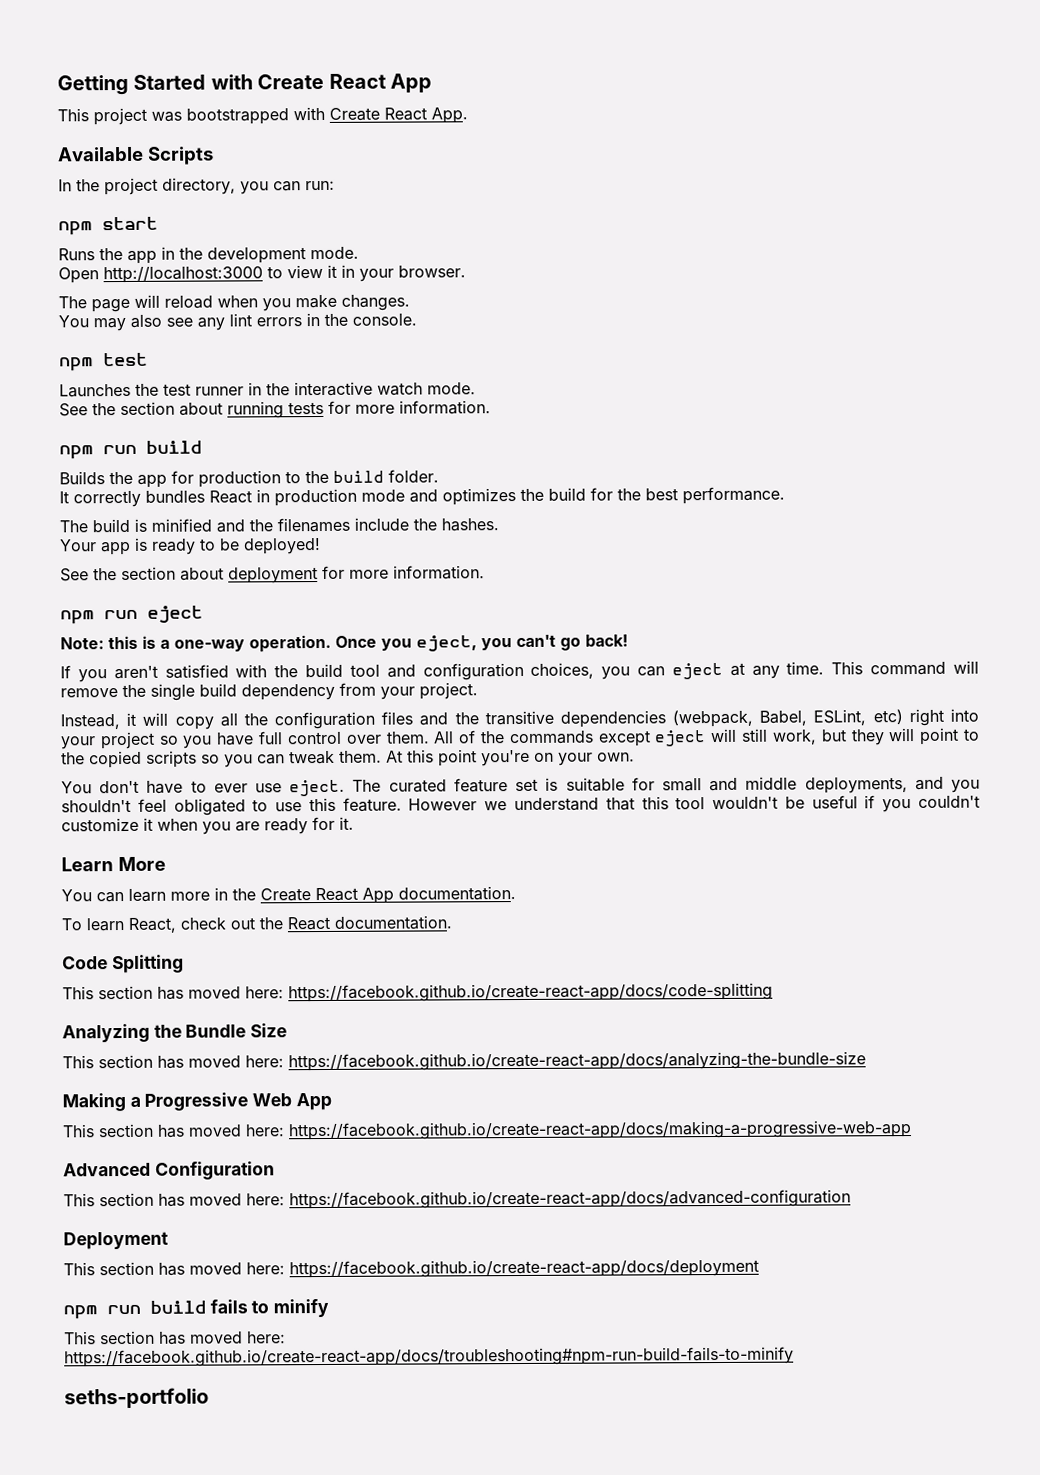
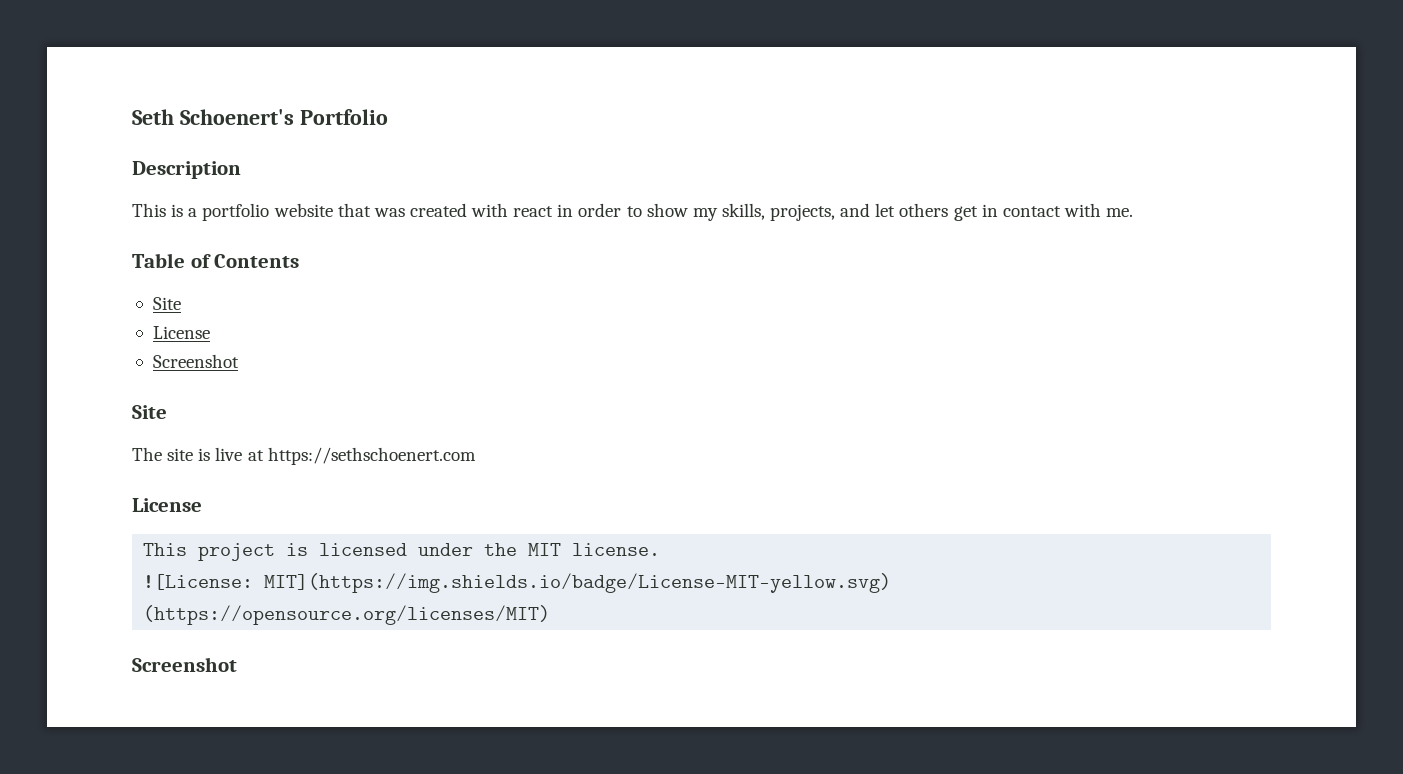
- Getting Started with Create React App
- This project was bootstrapped with Create React App.
- Available Scripts
- In the project directory, you can run:
- npm start
- Runs the app in the development mode.
- Open http://localhost:3000 to view it in your browser.
- The page will reload when you make changes.
- You may also see any lint errors in the console.
- npm test
- Launches the test runner in the interactive watch mode.
- See the section about running tests for more information.
- npm run build
- Builds the app for production to the build folder.
- It correctly bundles React in production mode and optimizes the build for the best performance.
- The build is minified and the filenames include the hashes.
- Your app is ready to be deployed!
- See the section about deployment for more information.
- npm run eject
- Note: this is a one-way operation. Once you eject, you can't go back!
- If you aren't satisfied with the build tool and configuration choices, you can eject at any time. This command will remove the single build dependency from your project.
- Instead, it will copy all the configuration files and the transitive dependencies (webpack, Babel, ESLint, etc) right into your project so you have full control over them. All of the commands except eject will still work, but they will point to the copied scripts so you can tweak them. At this point you're on your own.
- You don't have to ever use eject. The curated feature set is suitable for small and middle deployments, and you shouldn't feel obligated to use this feature. However we understand that this tool wouldn't be useful if you couldn't customize it when you are ready for it.
- Learn More
- You can learn more in the Create React App documentation.
- To learn React, check out the React documentation.
- Code Splitting
- This section has moved here: https://facebook.github.io/create-react-app/docs/code-splitting
- Analyzing the Bundle Size
- This section has moved here: https://facebook.github.io/create-react-app/docs/analyzing-the-bundle-size
- Making a Progressive Web App
- This section has moved here: https://facebook.github.io/create-react-app/docs/making-a-progressive-web-app
- Advanced Configuration
- This section has moved here: https://facebook.github.io/create-react-app/docs/advanced-configuration
- Deployment
- This section has moved here: https://facebook.github.io/create-react-app/docs/deployment
- npm run build fails to minify
- This section has moved here: https://facebook.github.io/create-react-app/docs/troubleshooting#npm-run-build-fails-to-minify
- seths-portfolio
+ Seth Schoenert's Portfolio
+ Description
+ This is a portfolio website that was created with react in order to show my skills, projects, and let others get in contact with me.
+ Table of Contents
+ Site
+ License
+ Screenshot
+ Site
+ The site is live at https://sethschoenert.com
+ License
+ This project is licensed under the MIT license.
+ ![License: MIT](https://img.shields.io/badge/License-MIT-yellow.svg) (https://opensource.org/licenses/MIT)
+ Screenshot

